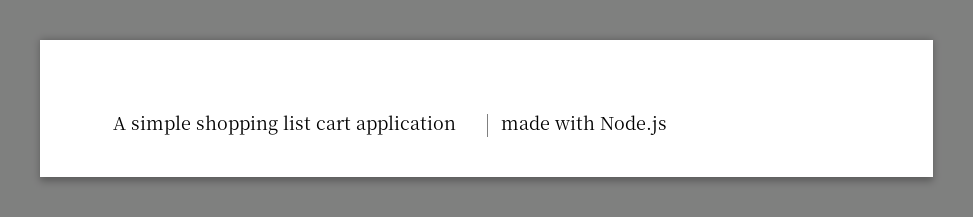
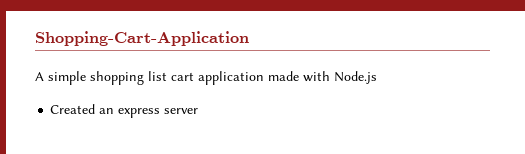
+ Shopping-Cart-Application
+ Created an express server

